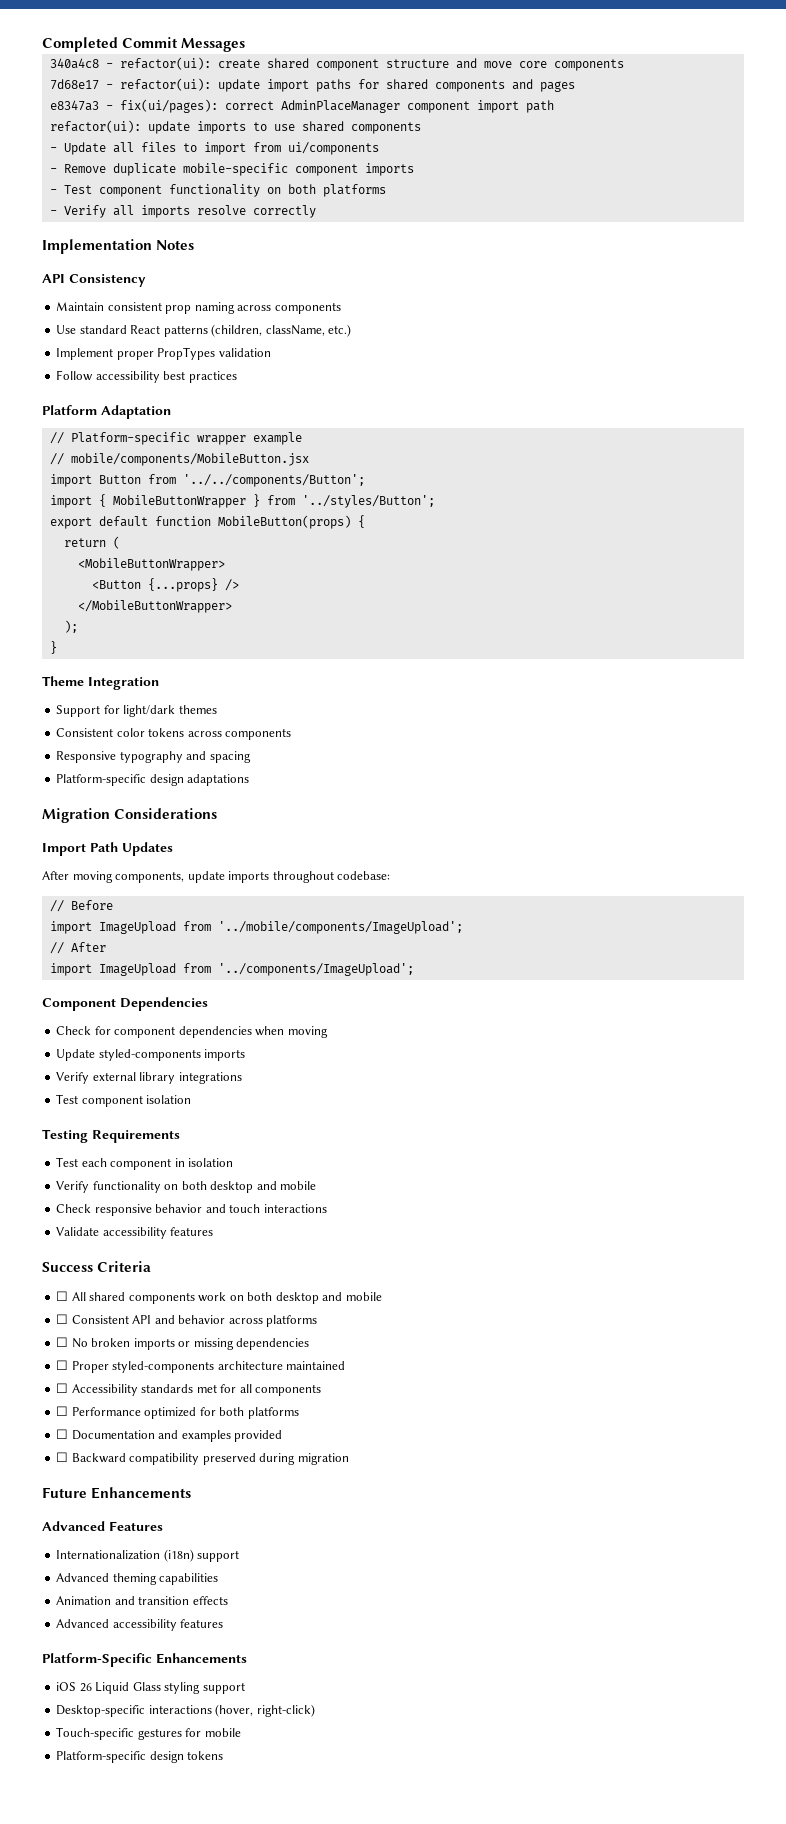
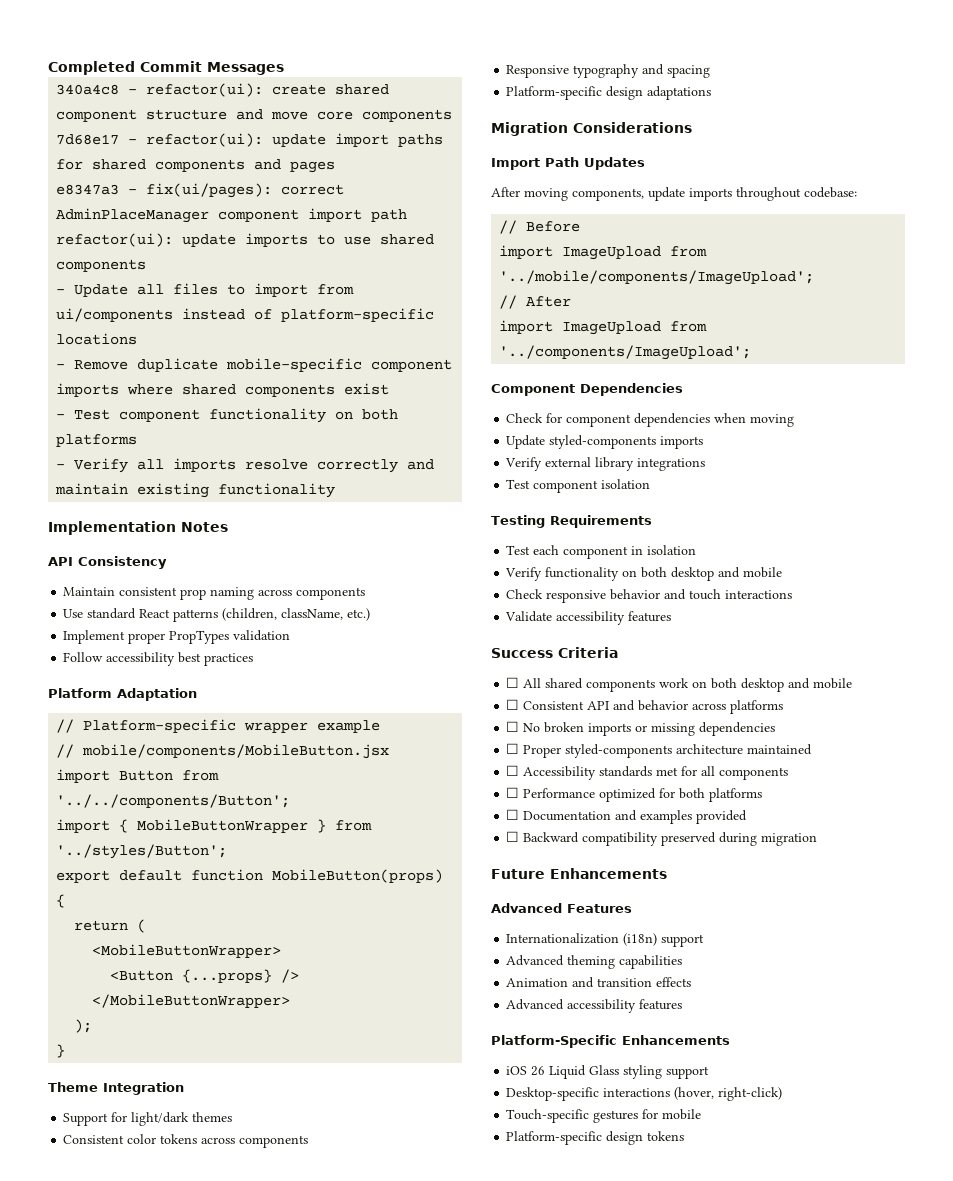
- - Update all files to import from ui/components
+ - Update all files to import from ui/components instead of platform-specific locations
- - Remove duplicate mobile-specific component imports
+ - Remove duplicate mobile-specific component imports where shared components exist
- - Verify all imports resolve correctly
+ - Verify all imports resolve correctly and maintain existing functionality

